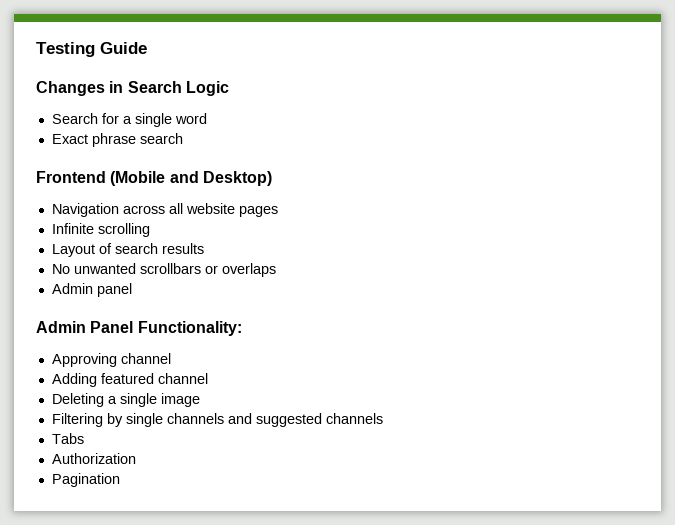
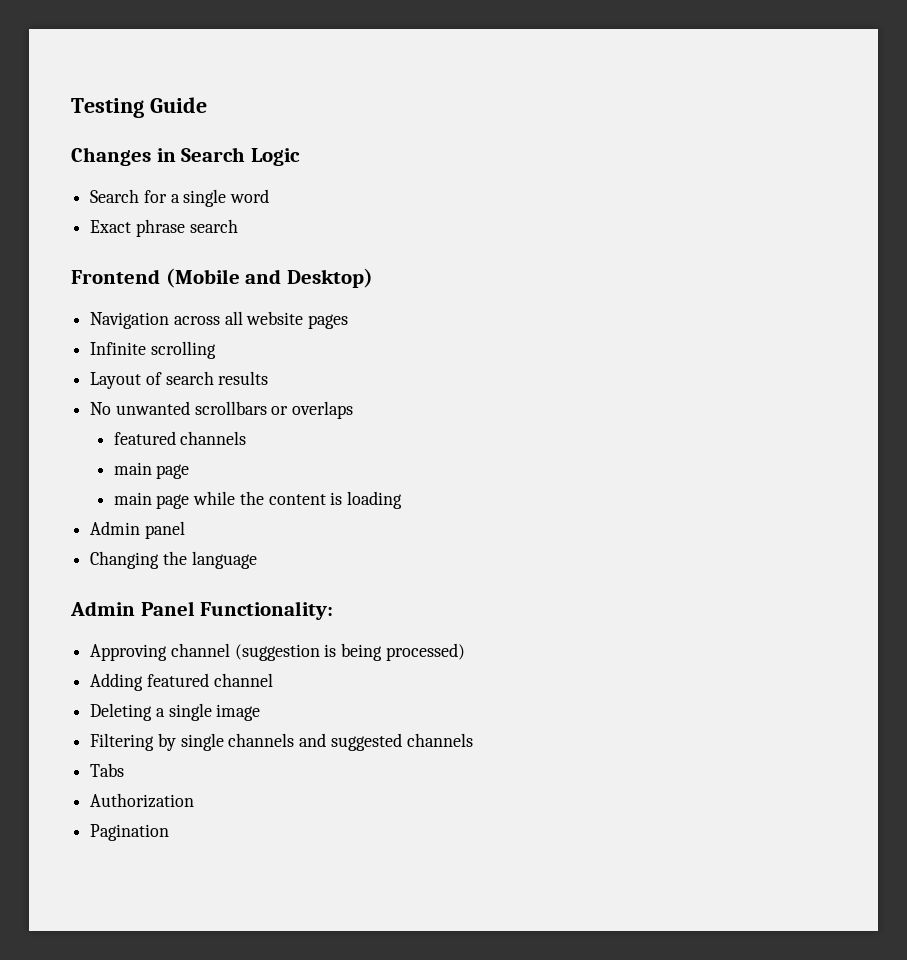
+ featured channels
+ main page
+ main page while the content is loading
+ Changing the language
- Approving channel
+ Approving channel (suggestion is being processed)

